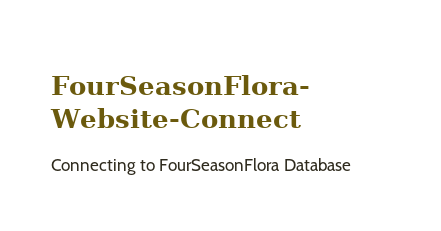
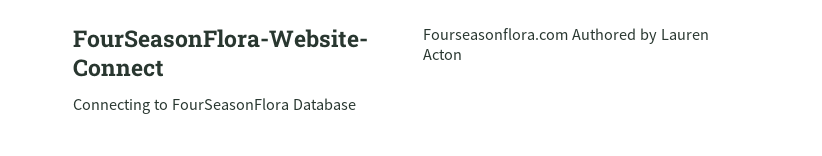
- Connecting to FourSeasonFlora Database
+ Connecting to FourSeasonFlora Database Fourseasonflora.com Authored by Lauren Acton

